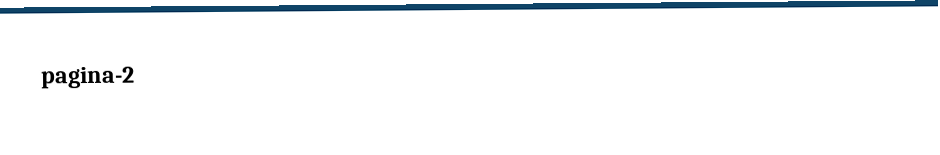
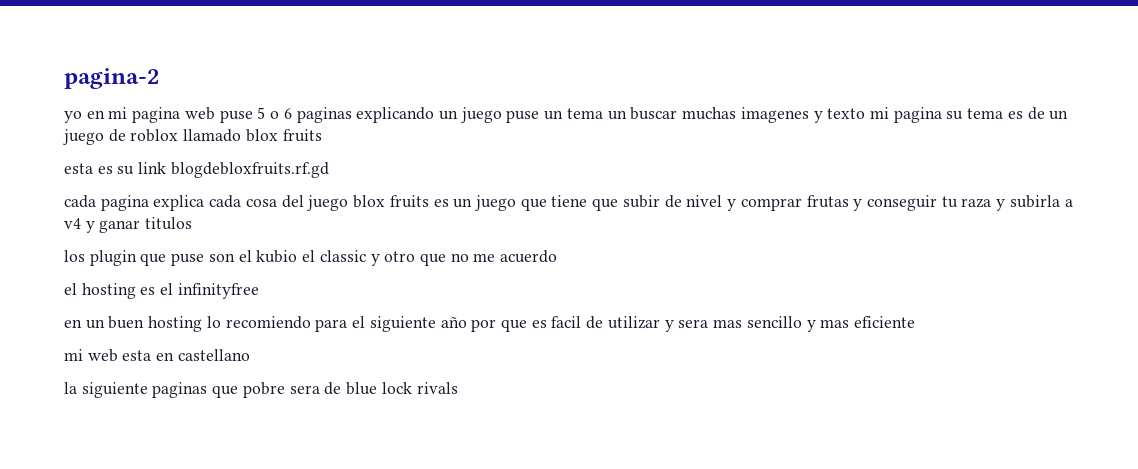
+ yo en mi pagina web puse 5 o 6 paginas explicando un juego puse un tema un buscar muchas imagenes y texto mi pagina su tema es de un juego de roblox llamado blox fruits
+ esta es su link blogdebloxfruits.rf.gd
+ cada pagina explica cada cosa del juego blox fruits es un juego que tiene que subir de nivel y comprar frutas y conseguir tu raza y subirla a v4 y ganar titulos
+ los plugin que puse son el kubio el classic y otro que no me acuerdo
+ el hosting es el infinityfree
+ en un buen hosting lo recomiendo para el siguiente año por que es facil de utilizar y sera mas sencillo y mas eficiente
+ mi web esta en castellano
+ la siguiente paginas que pobre sera de blue lock rivals

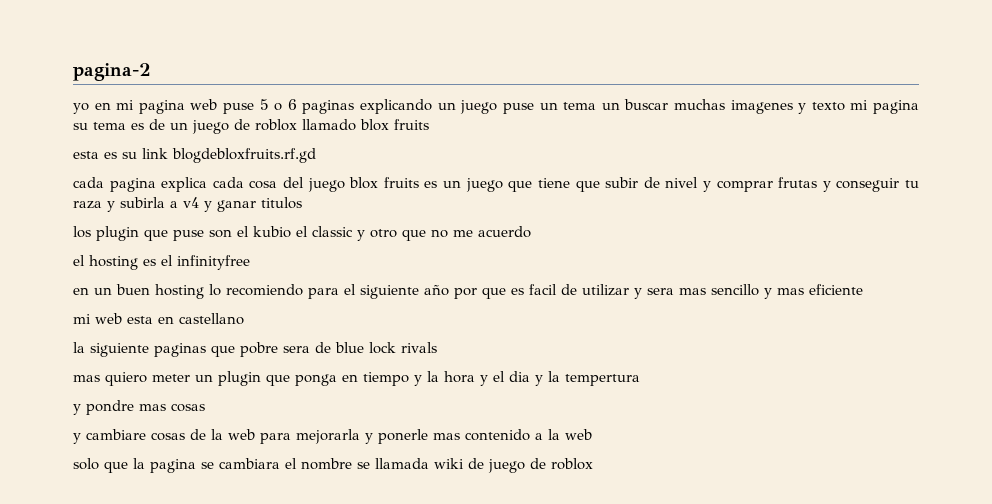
+ mas quiero meter un plugin que ponga en tiempo y la hora y el dia y la tempertura
+ y pondre mas cosas
+ y cambiare cosas de la web para mejorarla y ponerle mas contenido a la web
+ solo que la pagina se cambiara el nombre se llamada wiki de juego de roblox

